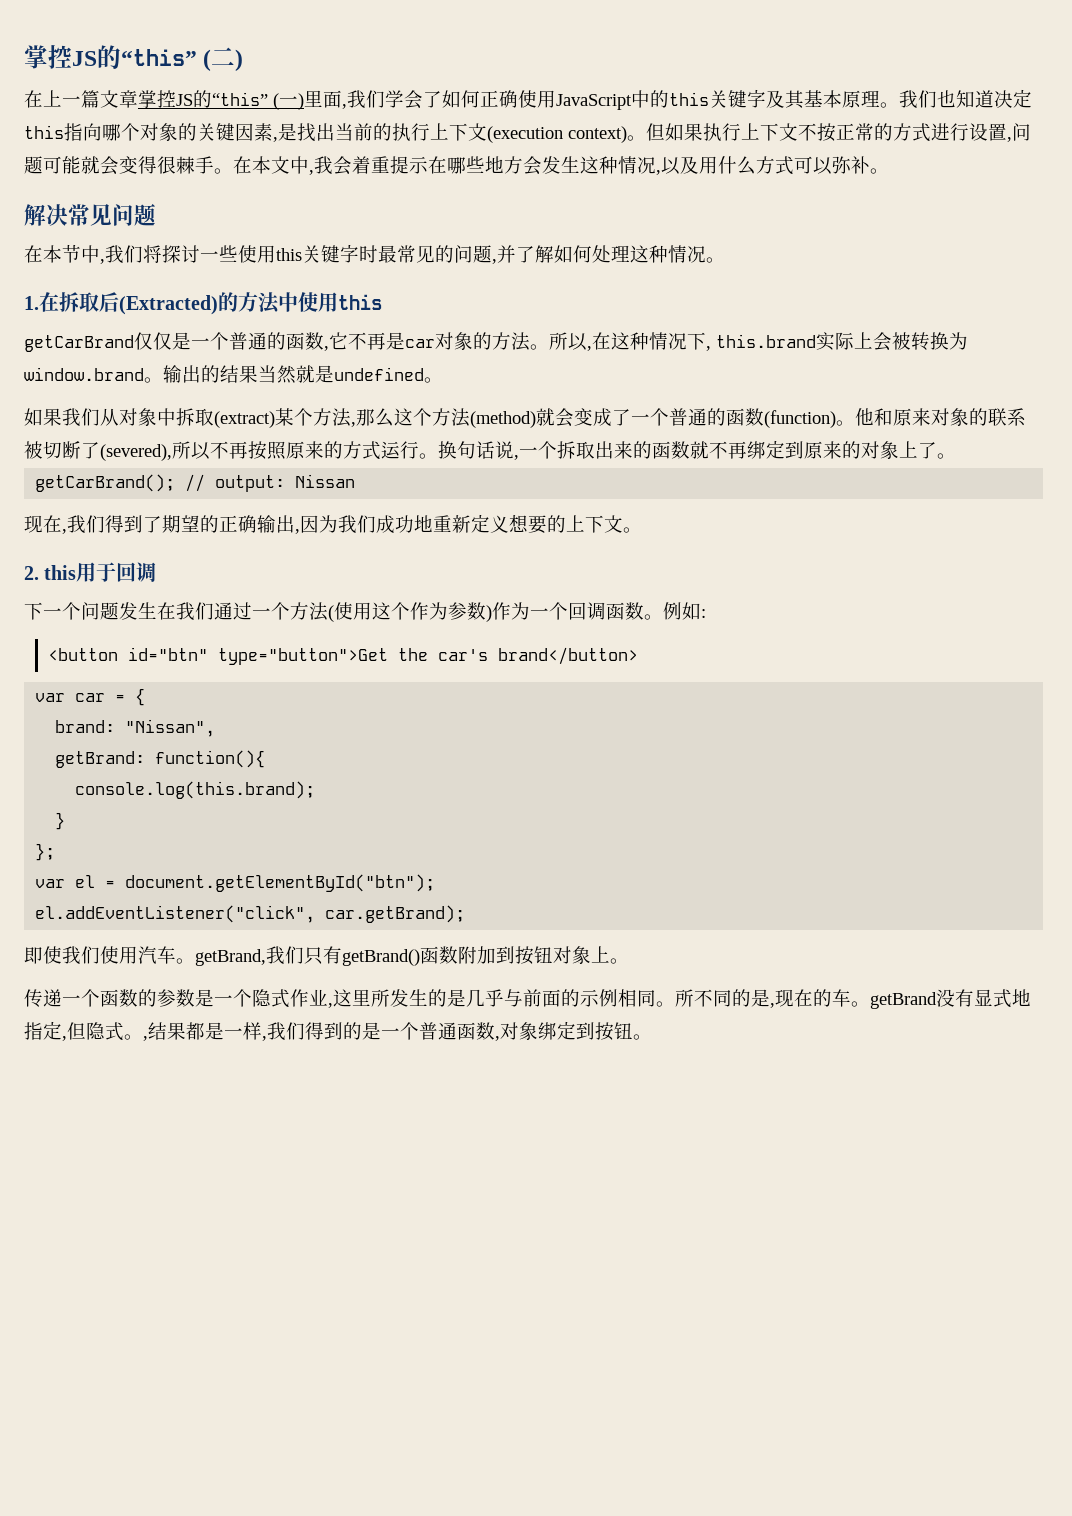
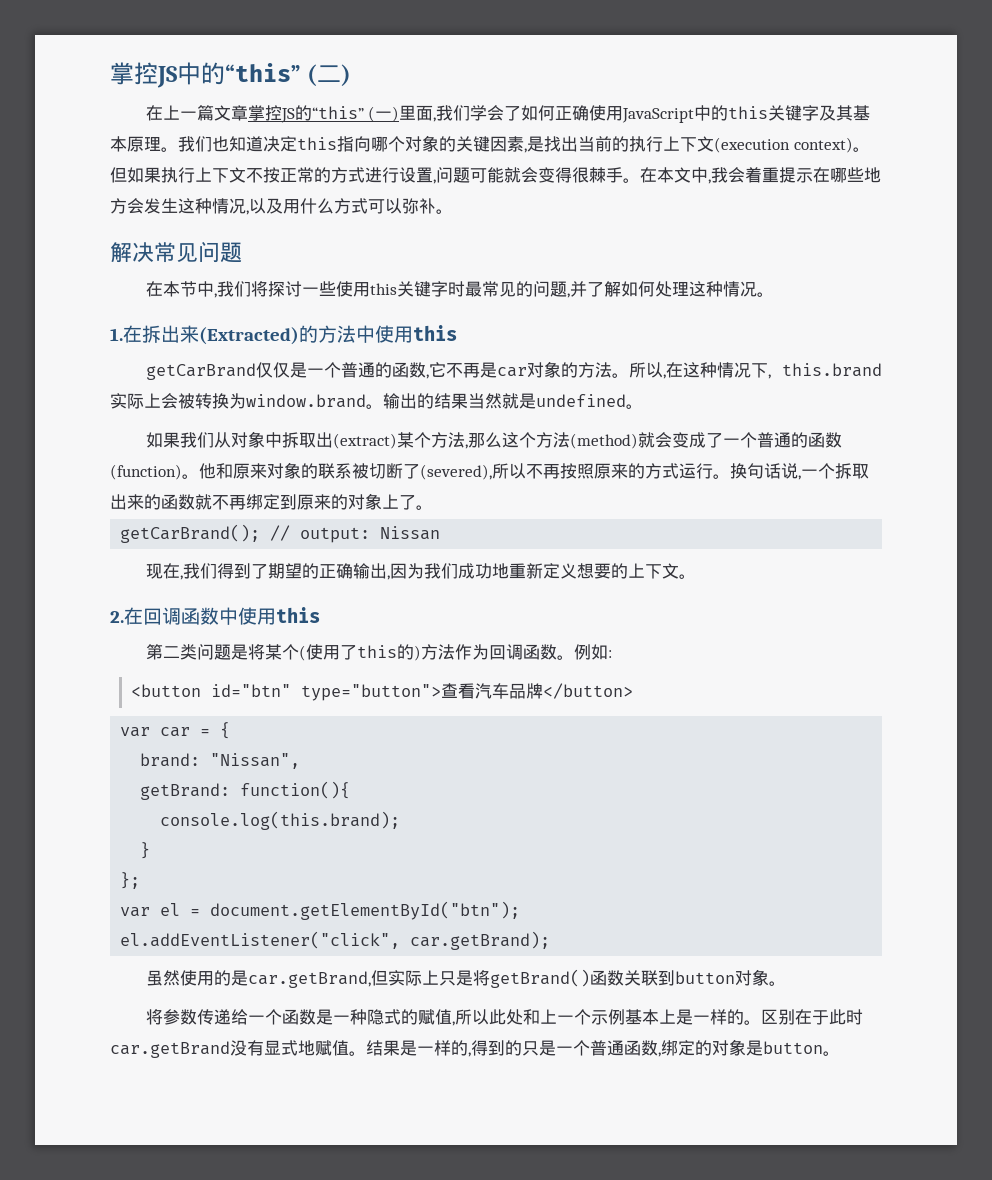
- 掌控JS的“this” (二)
+ 掌控JS中的“this” (二)
- 1.在拆取后(Extracted)的方法中使用this
+ 1.在拆出来(Extracted)的方法中使用this
- 如果我们从对象中拆取(extract)某个方法,那么这个方法(method)就会变成了一个普通的函数(function)。
+ 如果我们从对象中拆取出(extract)某个方法,那么这个方法(method)就会变成了一个普通的函数(function)。
- 2. this用于回调
- 下一个问题发生在我们通过一个方法(使用这个作为参数)作为一个回调函数。
+ 2.在回调函数中使用this
+ 第二类问题是将某个(使用了this的)方法作为回调函数。
- <button id="btn" type="button">Get the car's brand</button>
+ <button id="btn" type="button">查看汽车品牌</button>
- 即使我们使用汽车。getBrand,我们只有getBrand()函数附加到按钮对象上。
- 传递一个函数的参数是一个隐式作业,这里所发生的是几乎与前面的示例相同。所不同的是,现在的车。getBrand没有显式地指定,但隐式。,结果都是一样,我们得到的是一个普通函数,对象绑定到按钮。
+ 虽然使用的是car.getBrand,但实际上只是将getBrand()函数关联到button对象。
+ 将参数传递给一个函数是一种隐式的赋值,所以此处和上一个示例基本上是一样的。区别在于此时car.getBrand没有显式地赋值。结果是一样的,得到的只是一个普通函数,绑定的对象是button。

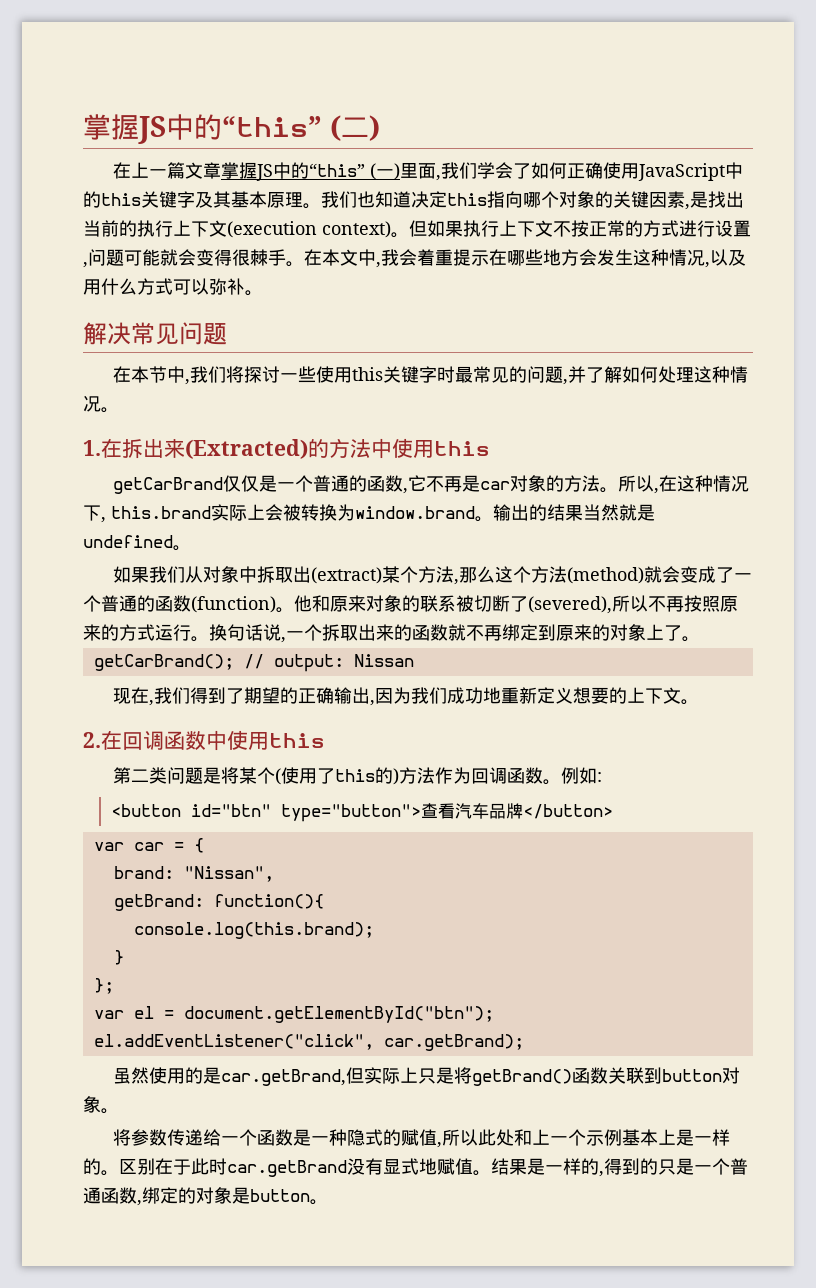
- 掌控JS中的“this” (二)
+ 掌握JS中的“this” (二)
- 在上一篇文章掌控JS的“this” (一)里面,我们学会了如何正确使用JavaScript中的this关键字及其基本原理。
+ 在上一篇文章掌握JS中的“this” (一)里面,我们学会了如何正确使用JavaScript中的this关键字及其基本原理。

